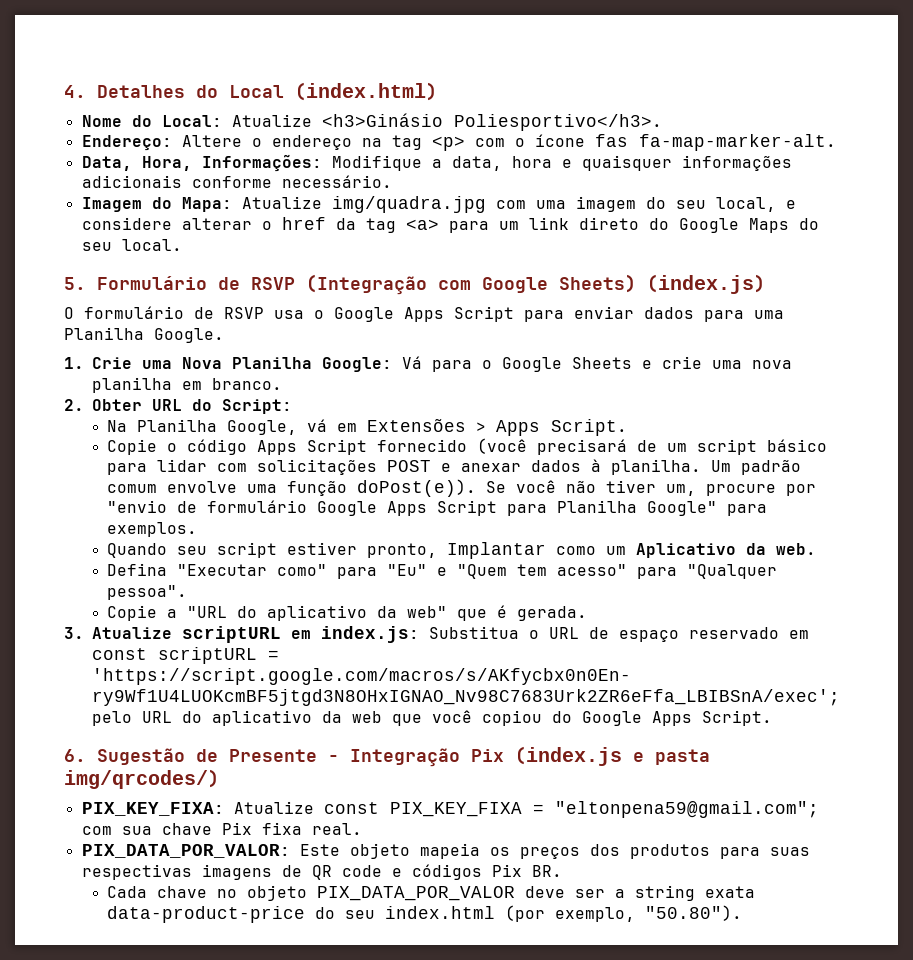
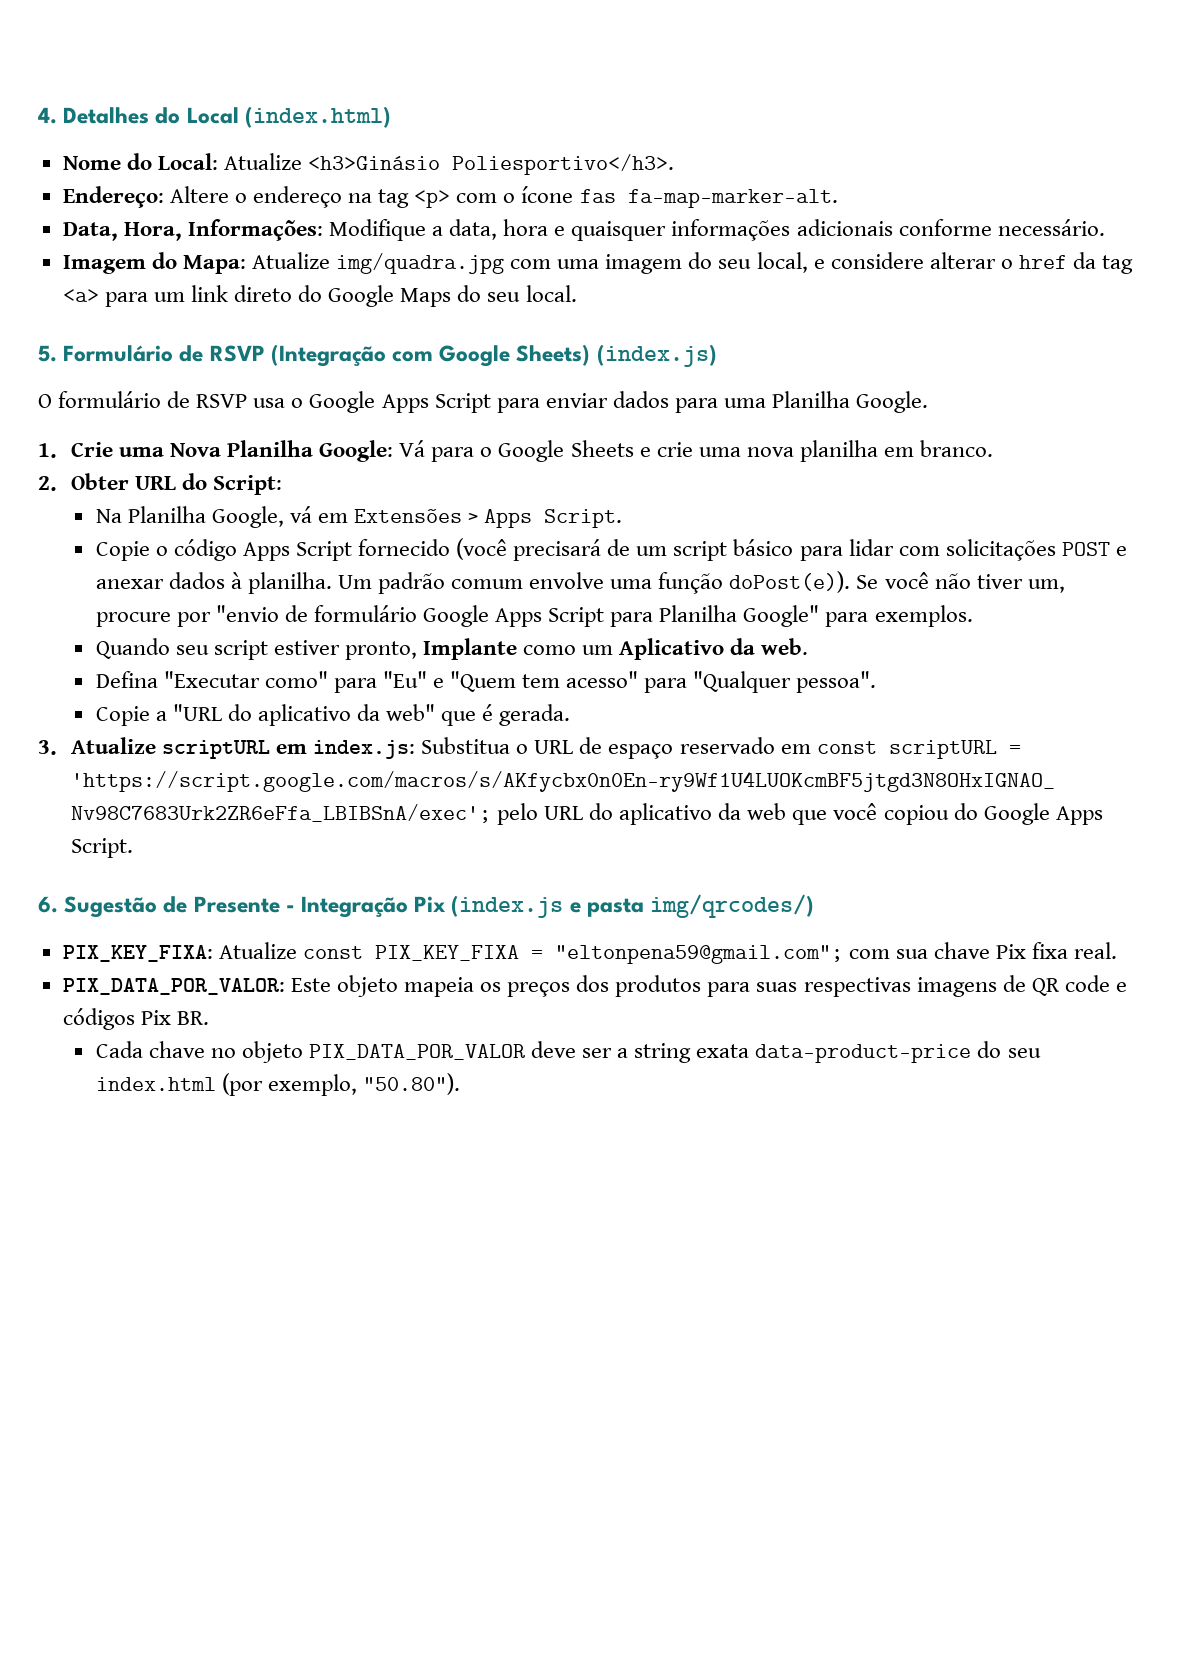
- Quando seu script estiver pronto, Implantar como um Aplicativo da web.
+ Quando seu script estiver pronto, Implante como um Aplicativo da web.

